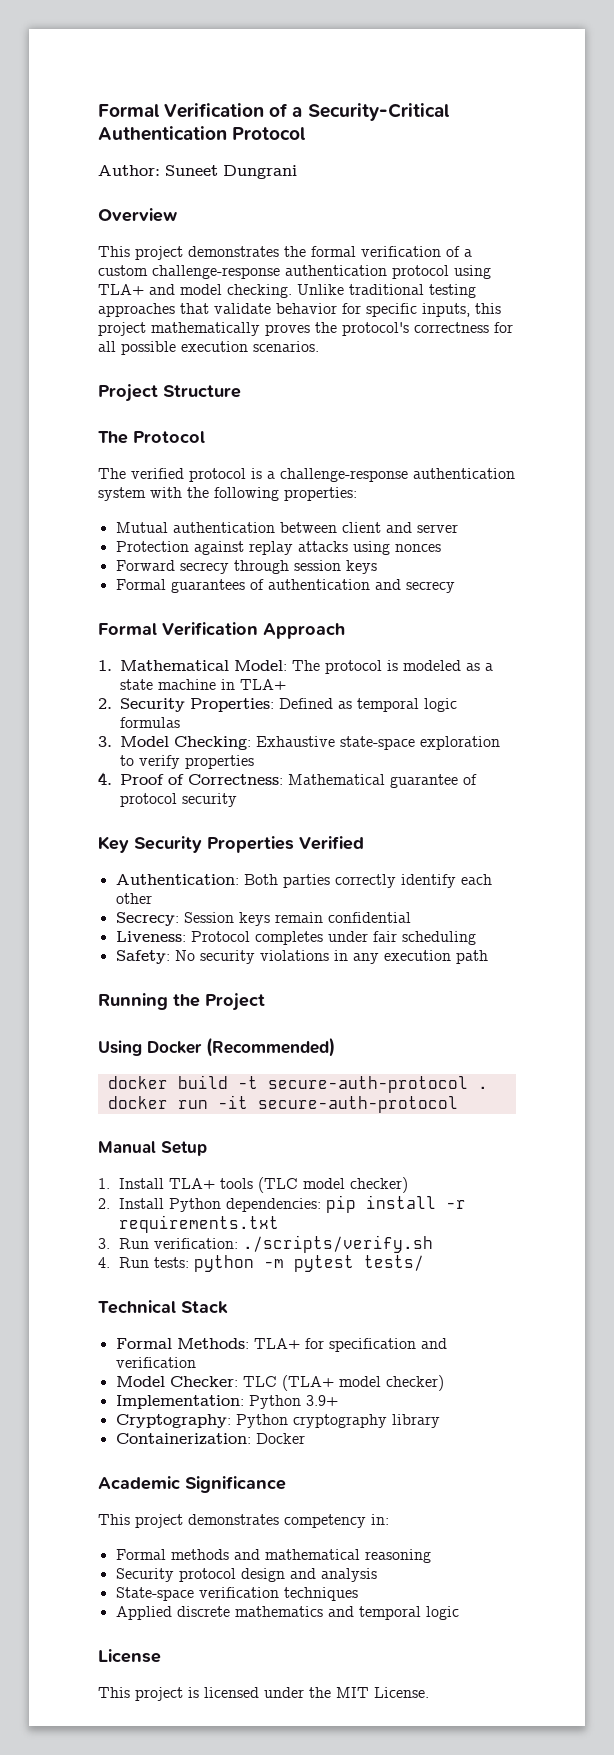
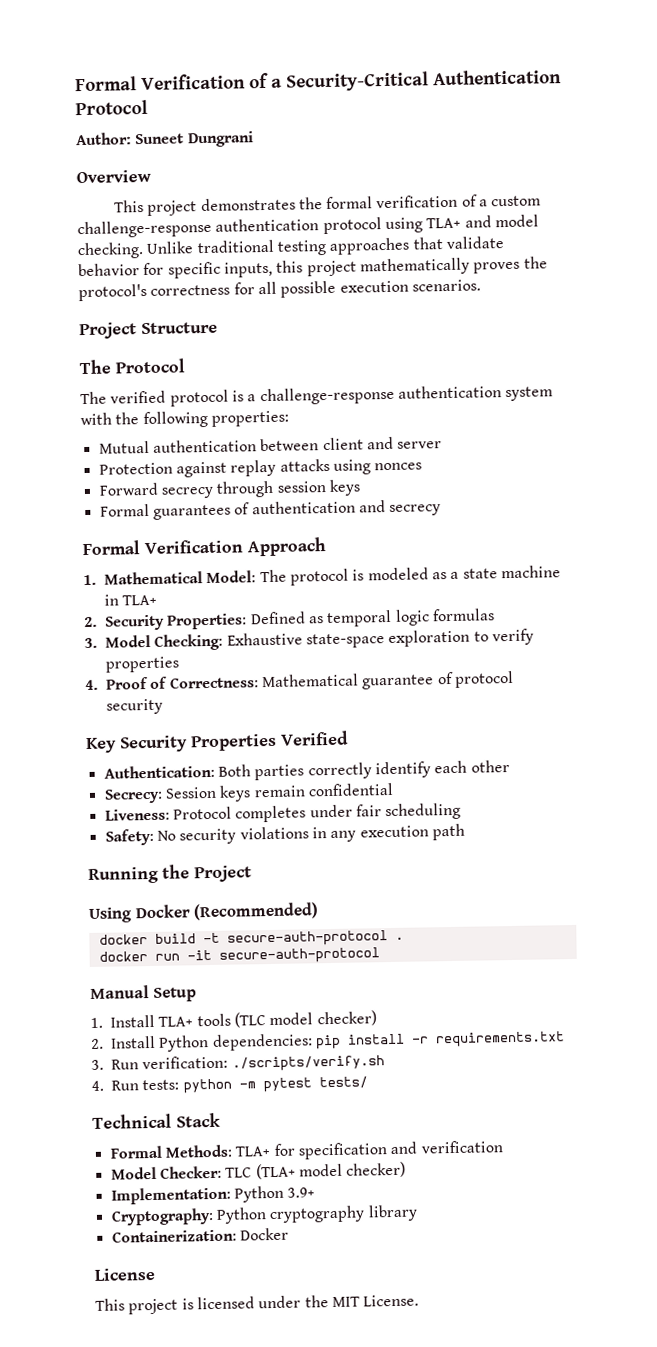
- Academic Significance
- This project demonstrates competency in:
- Formal methods and mathematical reasoning
- Security protocol design and analysis
- State-space verification techniques
- Applied discrete mathematics and temporal logic

